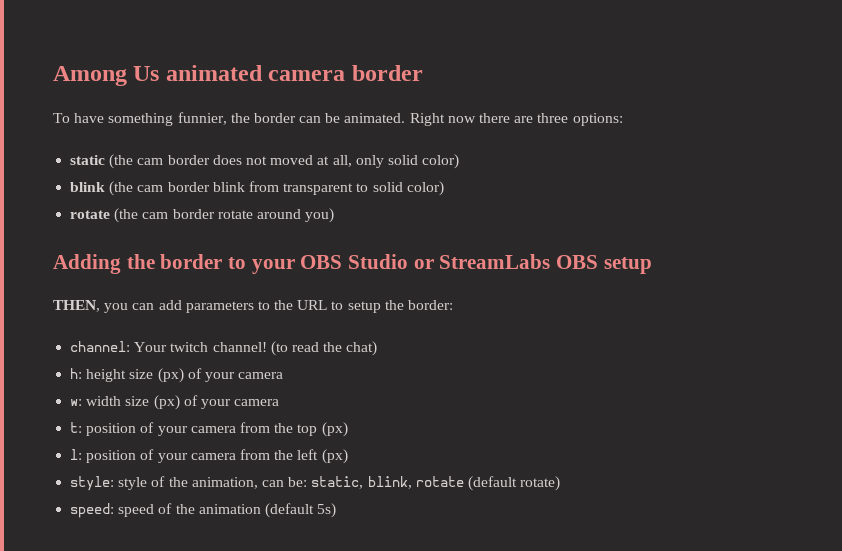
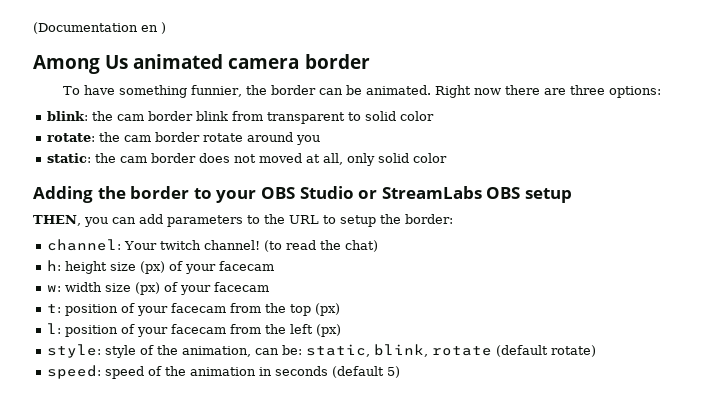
+ (Documentation en )
- static (the cam border does not moved at all, only solid color)
- blink (the cam border blink from transparent to solid color)
- rotate (the cam border rotate around you)
+ blink: the cam border blink from transparent to solid color
+ rotate: the cam border rotate around you
+ static: the cam border does not moved at all, only solid color
- h: height size (px) of your camera
+ h: height size (px) of your facecam
- w: width size (px) of your camera
+ w: width size (px) of your facecam
- t: position of your camera from the top (px)
+ t: position of your facecam from the top (px)
- l: position of your camera from the left (px)
+ l: position of your facecam from the left (px)
- speed: speed of the animation (default 5s)
+ speed: speed of the animation in seconds (default 5)

